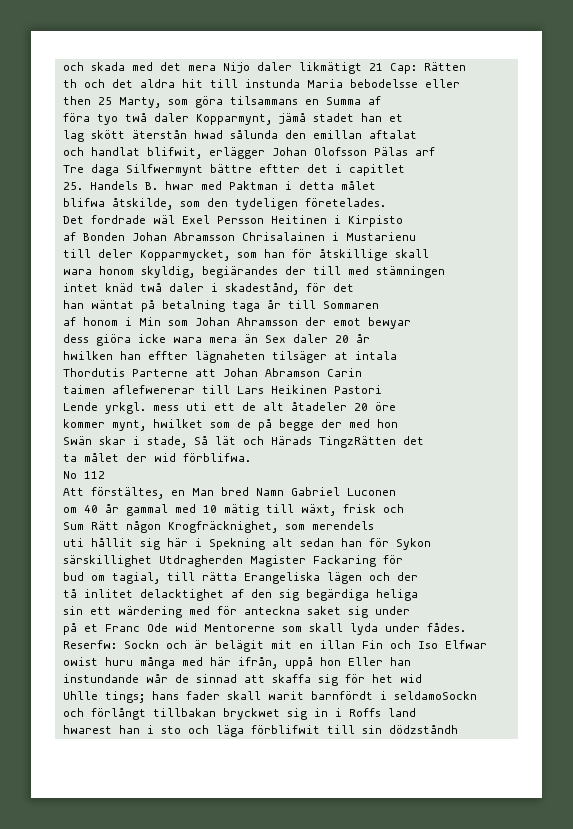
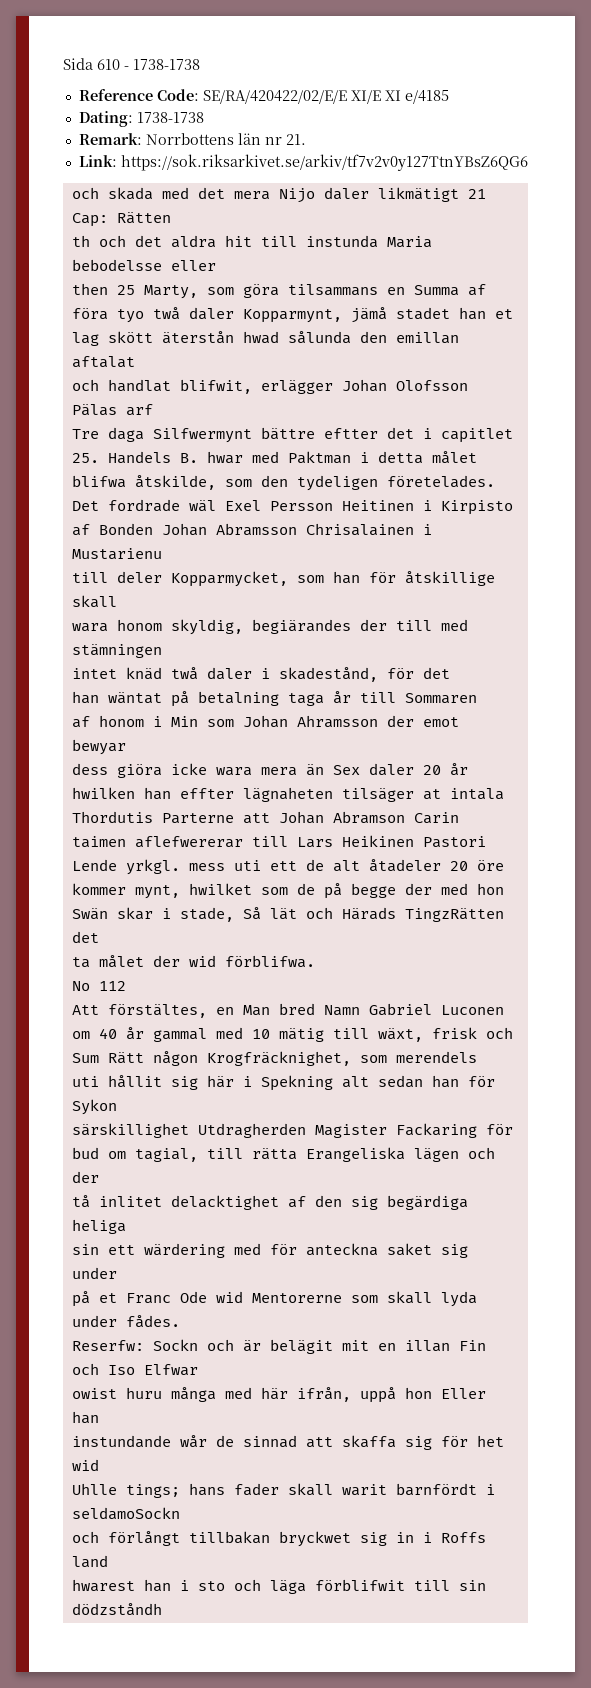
+ Sida 610 - 1738-1738
+ Reference Code: SE/RA/420422/02/E/E XI/E XI e/4185
+ Dating: 1738-1738
+ Remark: Norrbottens län nr 21.
+ Link: https://sok.riksarkivet.se/arkiv/tf7v2v0y127TtnYBsZ6QG6

